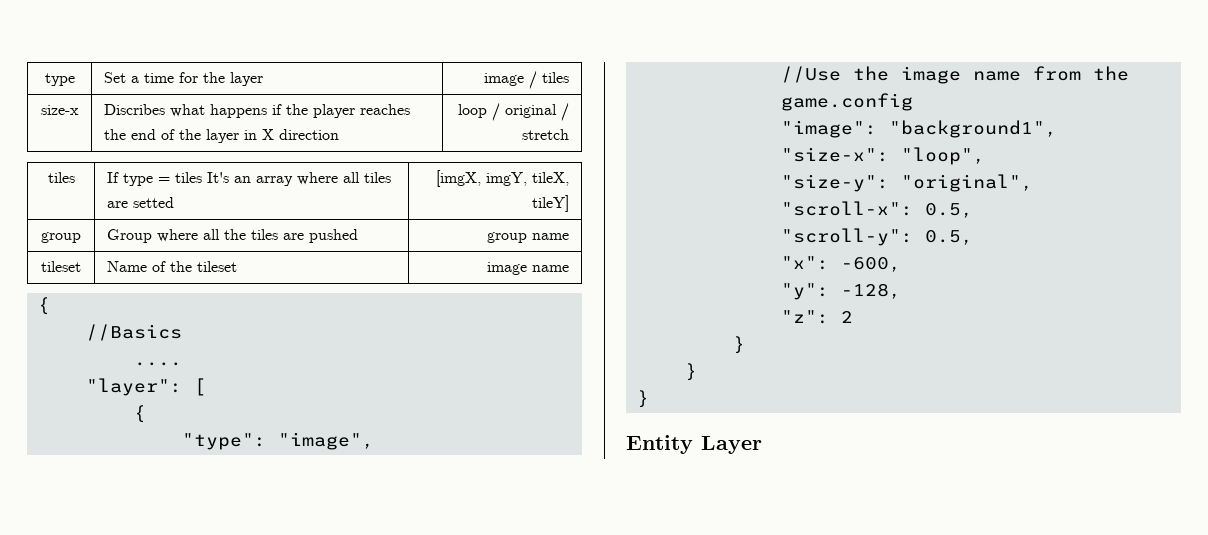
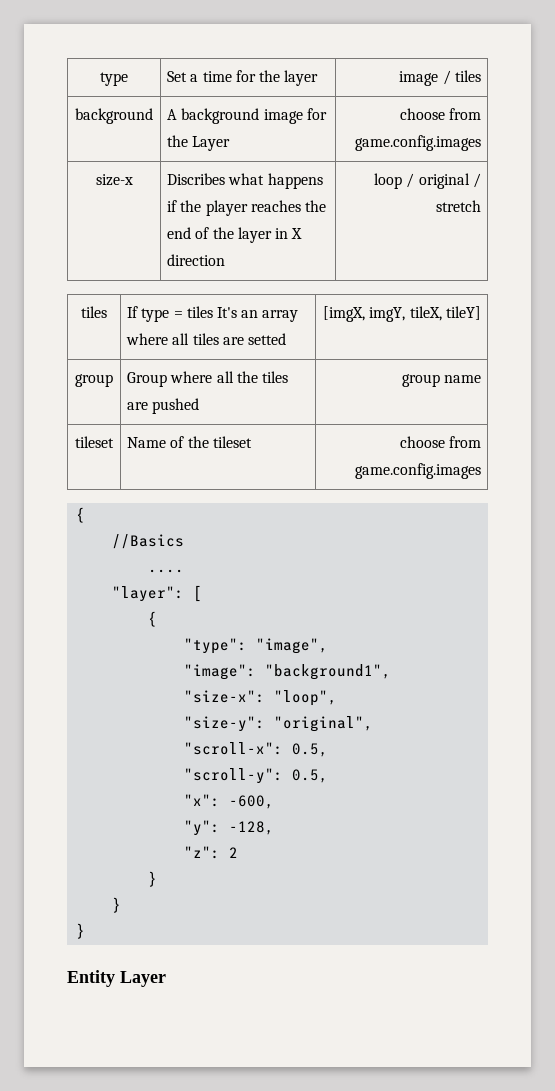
+ background | A background image for the Layer | choose from game.config.images
- tileset | Name of the tileset | image name
+ tileset | Name of the tileset | choose from game.config.images
- //Use the image name from the game.config

